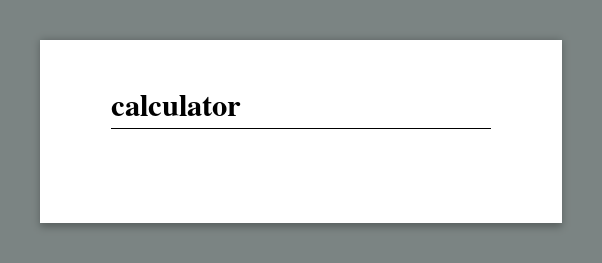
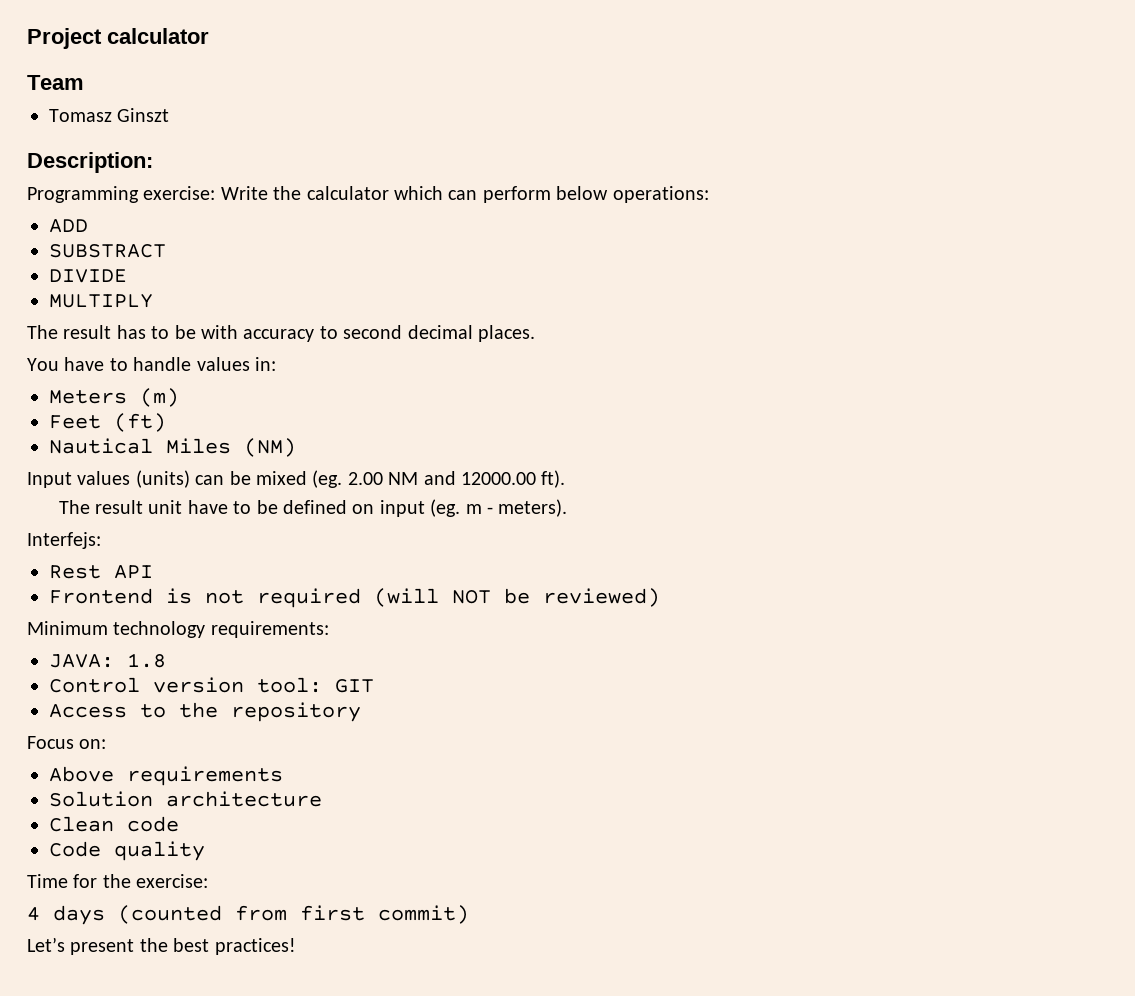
- calculator
+ Project calculator
+ Team
+ Tomasz Ginszt
+ Description:
+ Programming exercise: Write the calculator which can perform below operations:
+ ADD
+ SUBSTRACT
+ DIVIDE
+ MULTIPLY
+ The result has to be with accuracy to second decimal places.
+ You have to handle values in:
+ Meters (m)
+ Feet (ft)
+ Nautical Miles (NM)
+ Input values (units) can be mixed (eg. 2.00 NM and 12000.00 ft).
+ The result unit have to be defined on input (eg. m - meters).
+ Interfejs:
+ Rest API
+ Frontend is not required (will NOT be reviewed)
+ Minimum technology requirements:
+ JAVA: 1.8
+ Control version tool: GIT
+ Access to the repository
+ Focus on:
+ Above requirements
+ Solution architecture
+ Clean code
+ Code quality
+ Time for the exercise:
+ 4 days (counted from first commit)
+ Let’s present the best practices!

